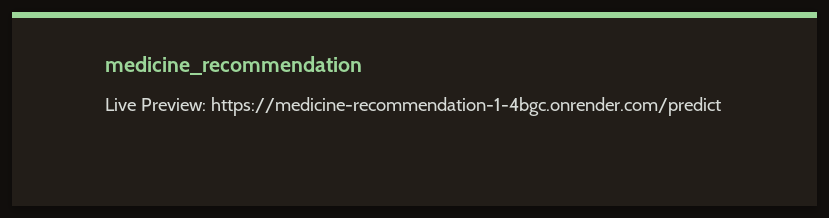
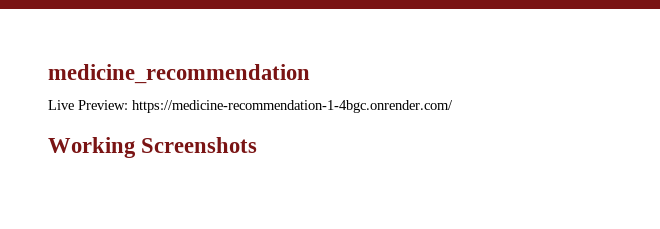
- Live Preview: https://medicine-recommendation-1-4bgc.onrender.com/predict
+ Live Preview: https://medicine-recommendation-1-4bgc.onrender.com/
+ Working Screenshots

